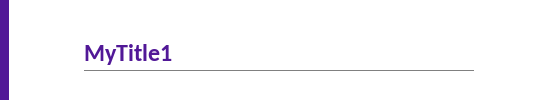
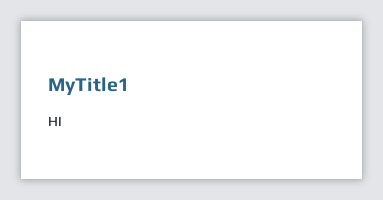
+ HI

